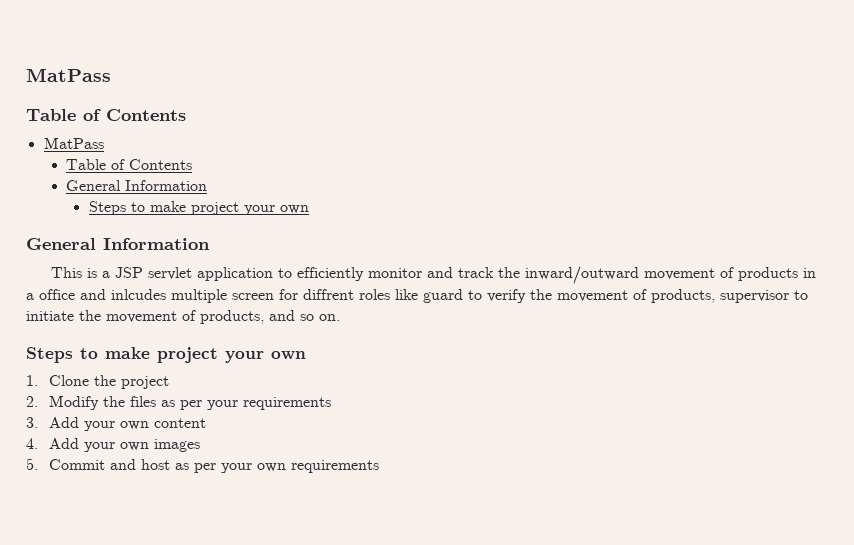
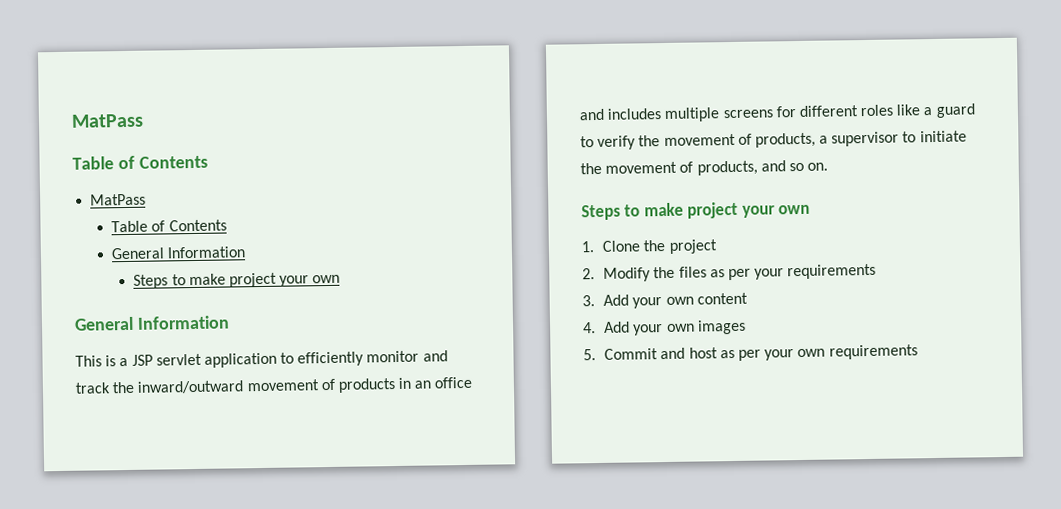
- This is a JSP servlet application to efficiently monitor and track the inward/outward movement of products in a office and inlcudes multiple screen for diffrent roles like guard to verify the movement of products, supervisor to initiate the movement of products, and so on.
+ This is a JSP servlet application to efficiently monitor and track the inward/outward movement of products in an office and includes multiple screens for different roles like a guard to verify the movement of products, a supervisor to initiate the movement of products, and so on.

